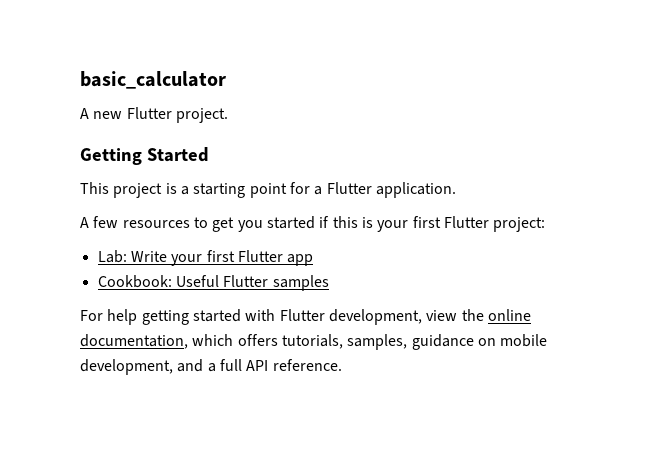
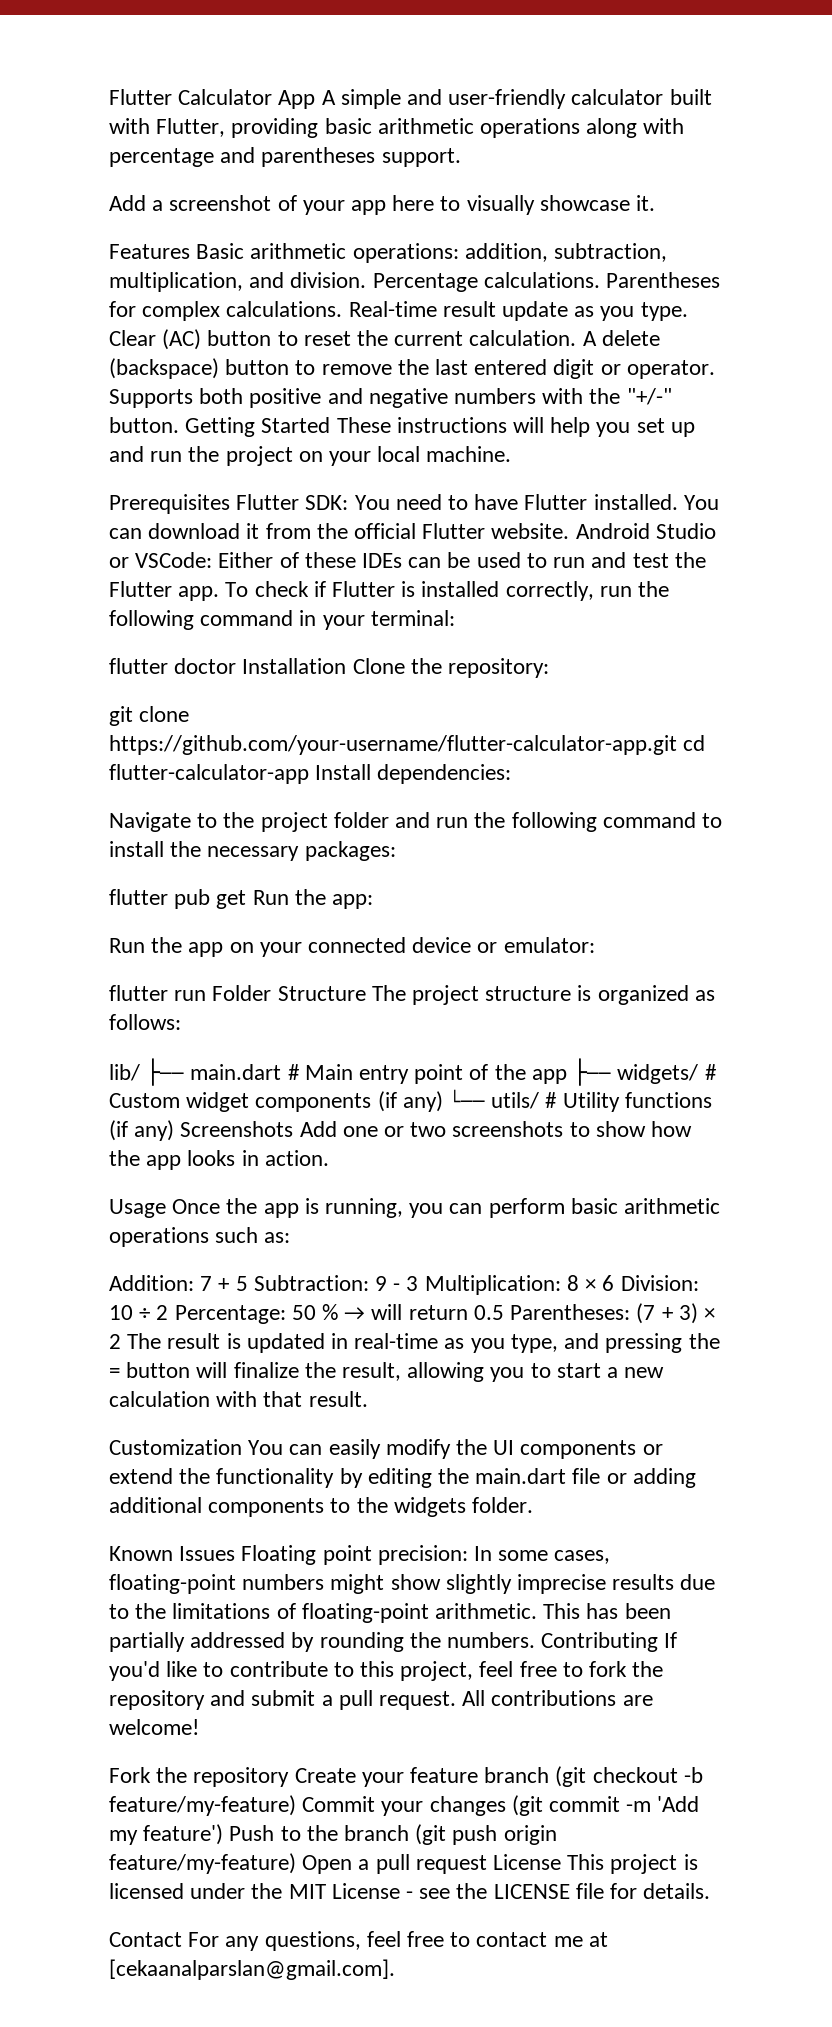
- basic_calculator
- A new Flutter project.
- Getting Started
- This project is a starting point for a Flutter application.
- A few resources to get you started if this is your first Flutter project:
- Lab: Write your first Flutter app
- Cookbook: Useful Flutter samples
- For help getting started with Flutter development, view the online documentation, which offers tutorials, samples, guidance on mobile development, and a full API reference.
+ Flutter Calculator App A simple and user-friendly calculator built with Flutter, providing basic arithmetic operations along with percentage and parentheses support.
+ Add a screenshot of your app here to visually showcase it.
+ Features Basic arithmetic operations: addition, subtraction, multiplication, and division. Percentage calculations. Parentheses for complex calculations. Real-time result update as you type. Clear (AC) button to reset the current calculation. A delete (backspace) button to remove the last entered digit or operator. Supports both positive and negative numbers with the "+/-" button. Getting Started These instructions will help you set up and run the project on your local machine.
+ Prerequisites Flutter SDK: You need to have Flutter installed. You can download it from the official Flutter website. Android Studio or VSCode: Either of these IDEs can be used to run and test the Flutter app. To check if Flutter is installed correctly, run the following command in your terminal:
+ flutter doctor Installation Clone the repository:
+ git clone https://github.com/your-username/flutter-calculator-app.git cd flutter-calculator-app Install dependencies:
+ Navigate to the project folder and run the following command to install the necessary packages:
+ flutter pub get Run the app:
+ Run the app on your connected device or emulator:
+ flutter run Folder Structure The project structure is organized as follows:
+ lib/ ├── main.dart # Main entry point of the app ├── widgets/ # Custom widget components (if any) └── utils/ # Utility functions (if any) Screenshots Add one or two screenshots to show how the app looks in action.
+ Usage Once the app is running, you can perform basic arithmetic operations such as:
+ Addition: 7 + 5 Subtraction: 9 - 3 Multiplication: 8 × 6 Division: 10 ÷ 2 Percentage: 50 % → will return 0.5 Parentheses: (7 + 3) × 2 The result is updated in real-time as you type, and pressing the = button will finalize the result, allowing you to start a new calculation with that result.
+ Customization You can easily modify the UI components or extend the functionality by editing the main.dart file or adding additional components to the widgets folder.
+ Known Issues Floating point precision: In some cases, floating-point numbers might show slightly imprecise results due to the limitations of floating-point arithmetic. This has been partially addressed by rounding the numbers. Contributing If you'd like to contribute to this project, feel free to fork the repository and submit a pull request. All contributions are welcome!
+ Fork the repository Create your feature branch (git checkout -b feature/my-feature) Commit your changes (git commit -m 'Add my feature') Push to the branch (git push origin feature/my-feature) Open a pull request License This project is licensed under the MIT License - see the LICENSE file for details.
+ Contact For any questions, feel free to contact me at [cekaanalparslan@gmail.com].

